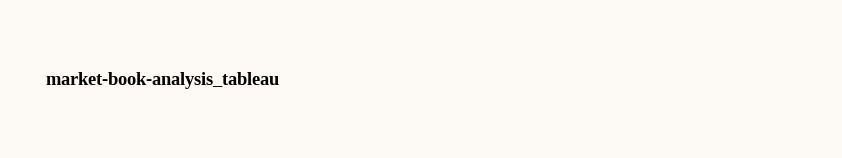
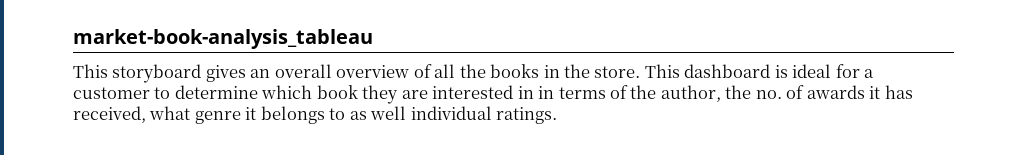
+ This storyboard gives an overall overview of all the books in the store. This dashboard is ideal for a customer to determine which book they are interested in in terms of the author, the no. of awards it has received, what genre it belongs to as well individual ratings.

